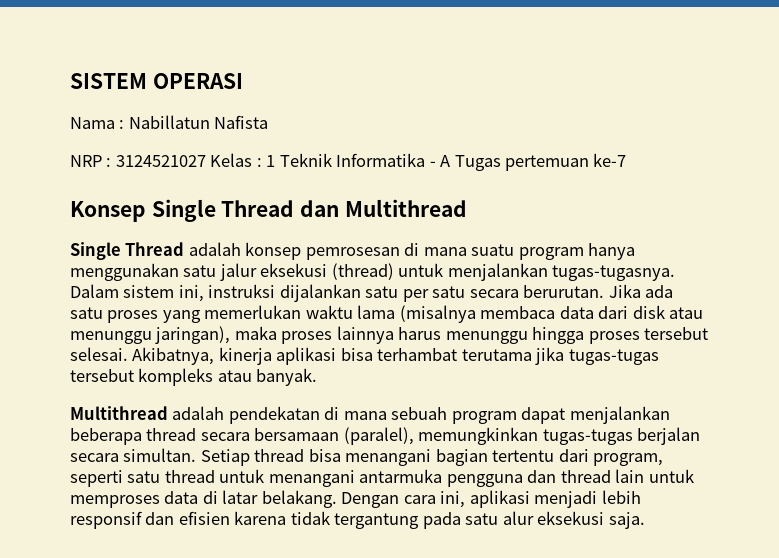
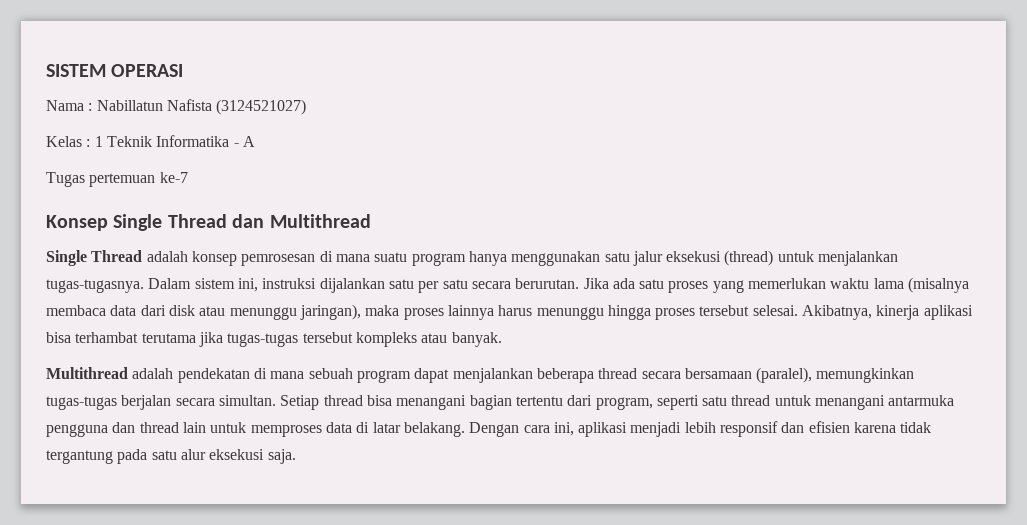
- Nama : Nabillatun Nafista
- NRP : 3124521027 Kelas : 1 Teknik Informatika - A Tugas pertemuan ke-7
+ Nama : Nabillatun Nafista (3124521027)
+ Kelas : 1 Teknik Informatika - A
+ Tugas pertemuan ke-7

